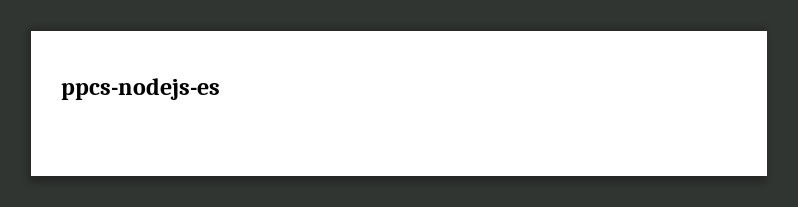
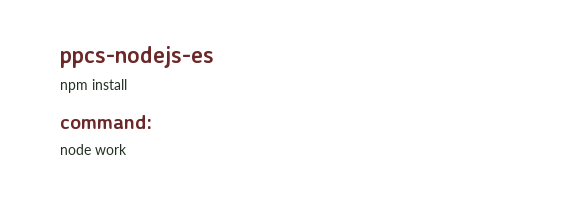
+ npm install
+ command:
+ node work

